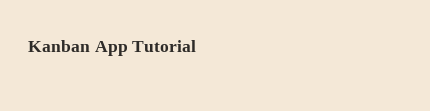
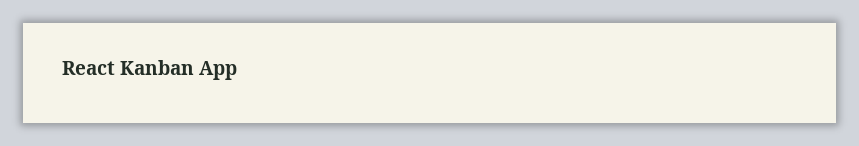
- Kanban App Tutorial
+ React Kanban App

